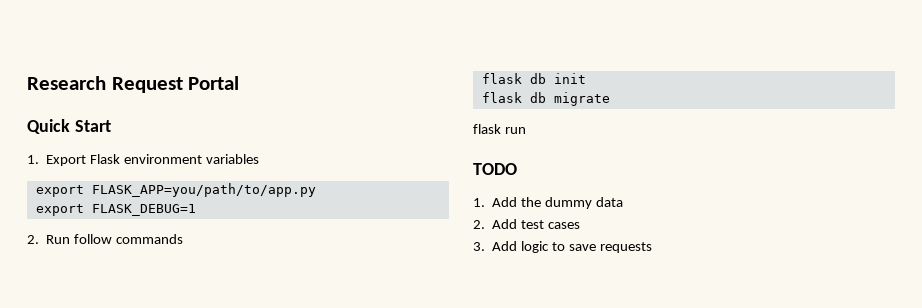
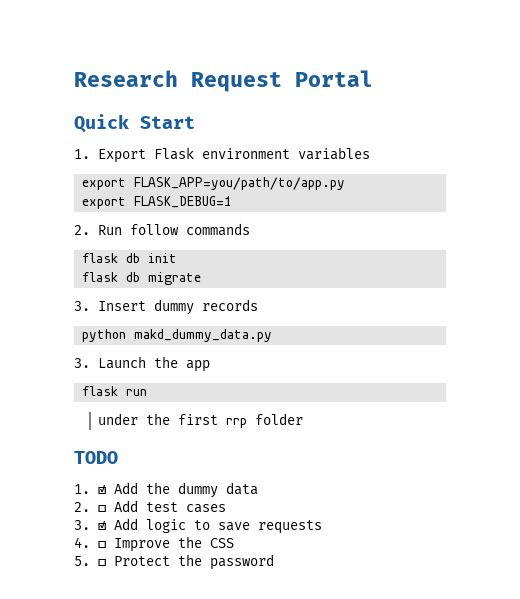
+ 3. Insert dummy records
+ python makd_dummy_data.py
+ 3. Launch the app
  flask run
+ under the first rrp folder
- 1. Add the dummy data
+ 1. ☑ Add the dummy data
- 2. Add test cases
+ 2. ☐ Add test cases
- 3. Add logic to save requests
+ 3. ☑ Add logic to save requests
+ 4. ☐ Improve the CSS
+ 5. ☐ Protect the password

